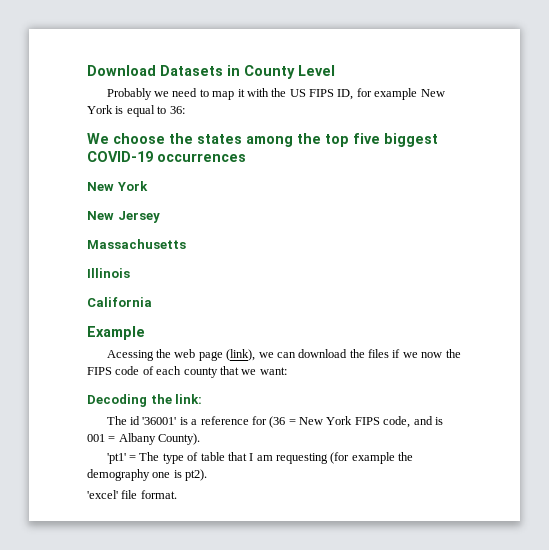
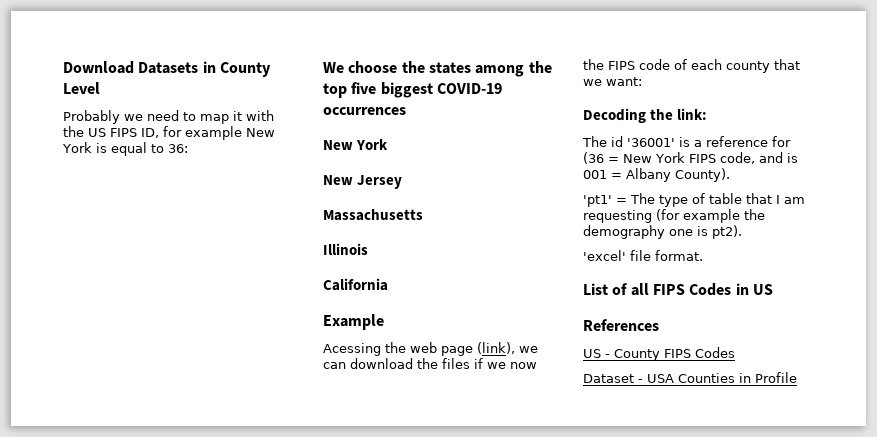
+ List of all FIPS Codes in US
+ References
+ US - County FIPS Codes
+ Dataset - USA Counties in Profile

